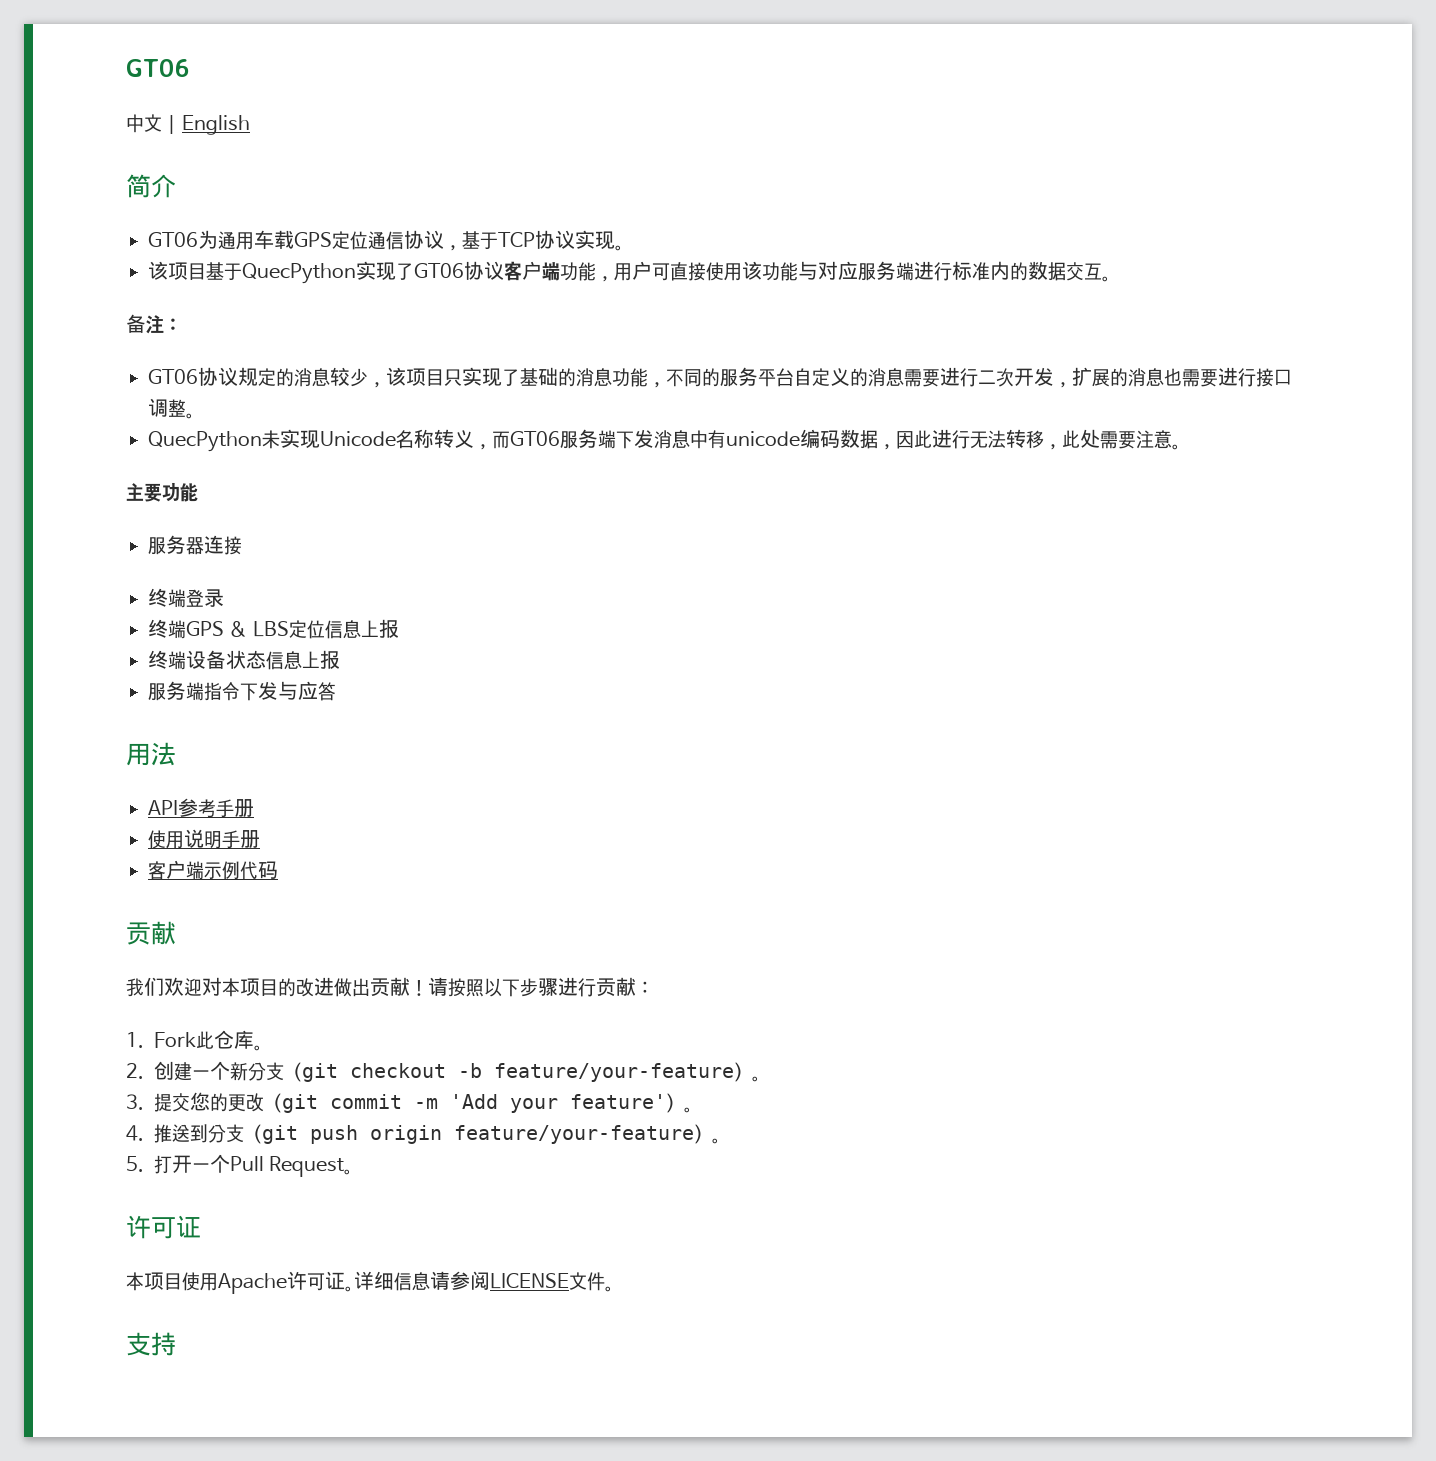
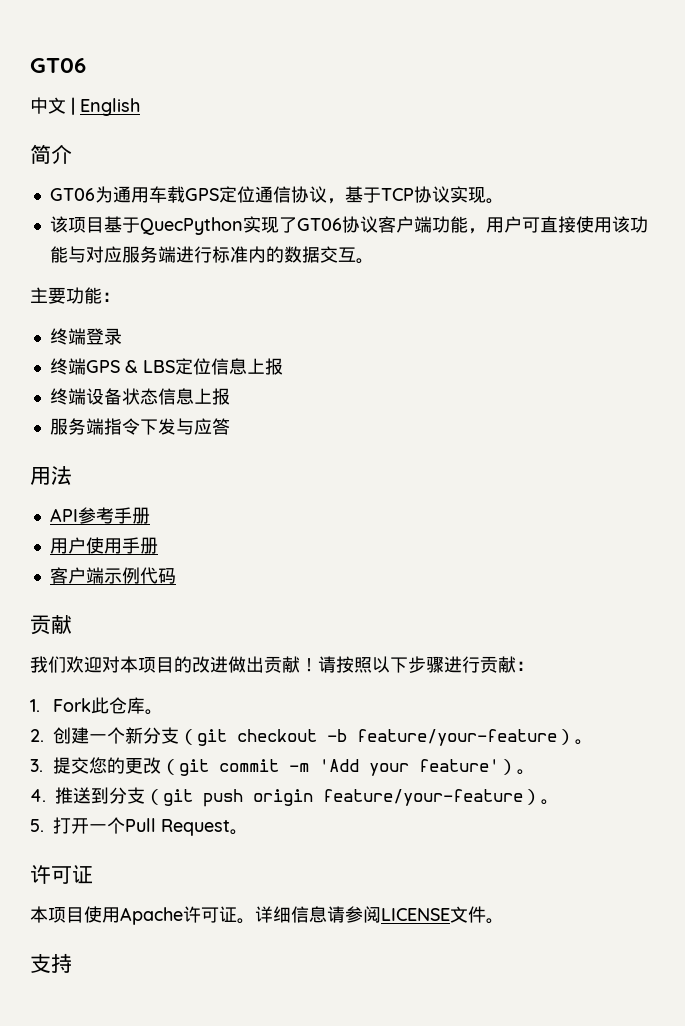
- 备注：
- GT06协议规定的消息较少，该项目只实现了基础的消息功能，不同的服务平台自定义的消息需要进行二次开发，扩展的消息也需要进行接口调整。
- QuecPython未实现Unicode名称转义，而GT06服务端下发消息中有unicode编码数据，因此进行无法转移，此处需要注意。
- 主要功能
- 服务器连接
+ 主要功能：
- 使用说明手册
+ 用户使用手册

